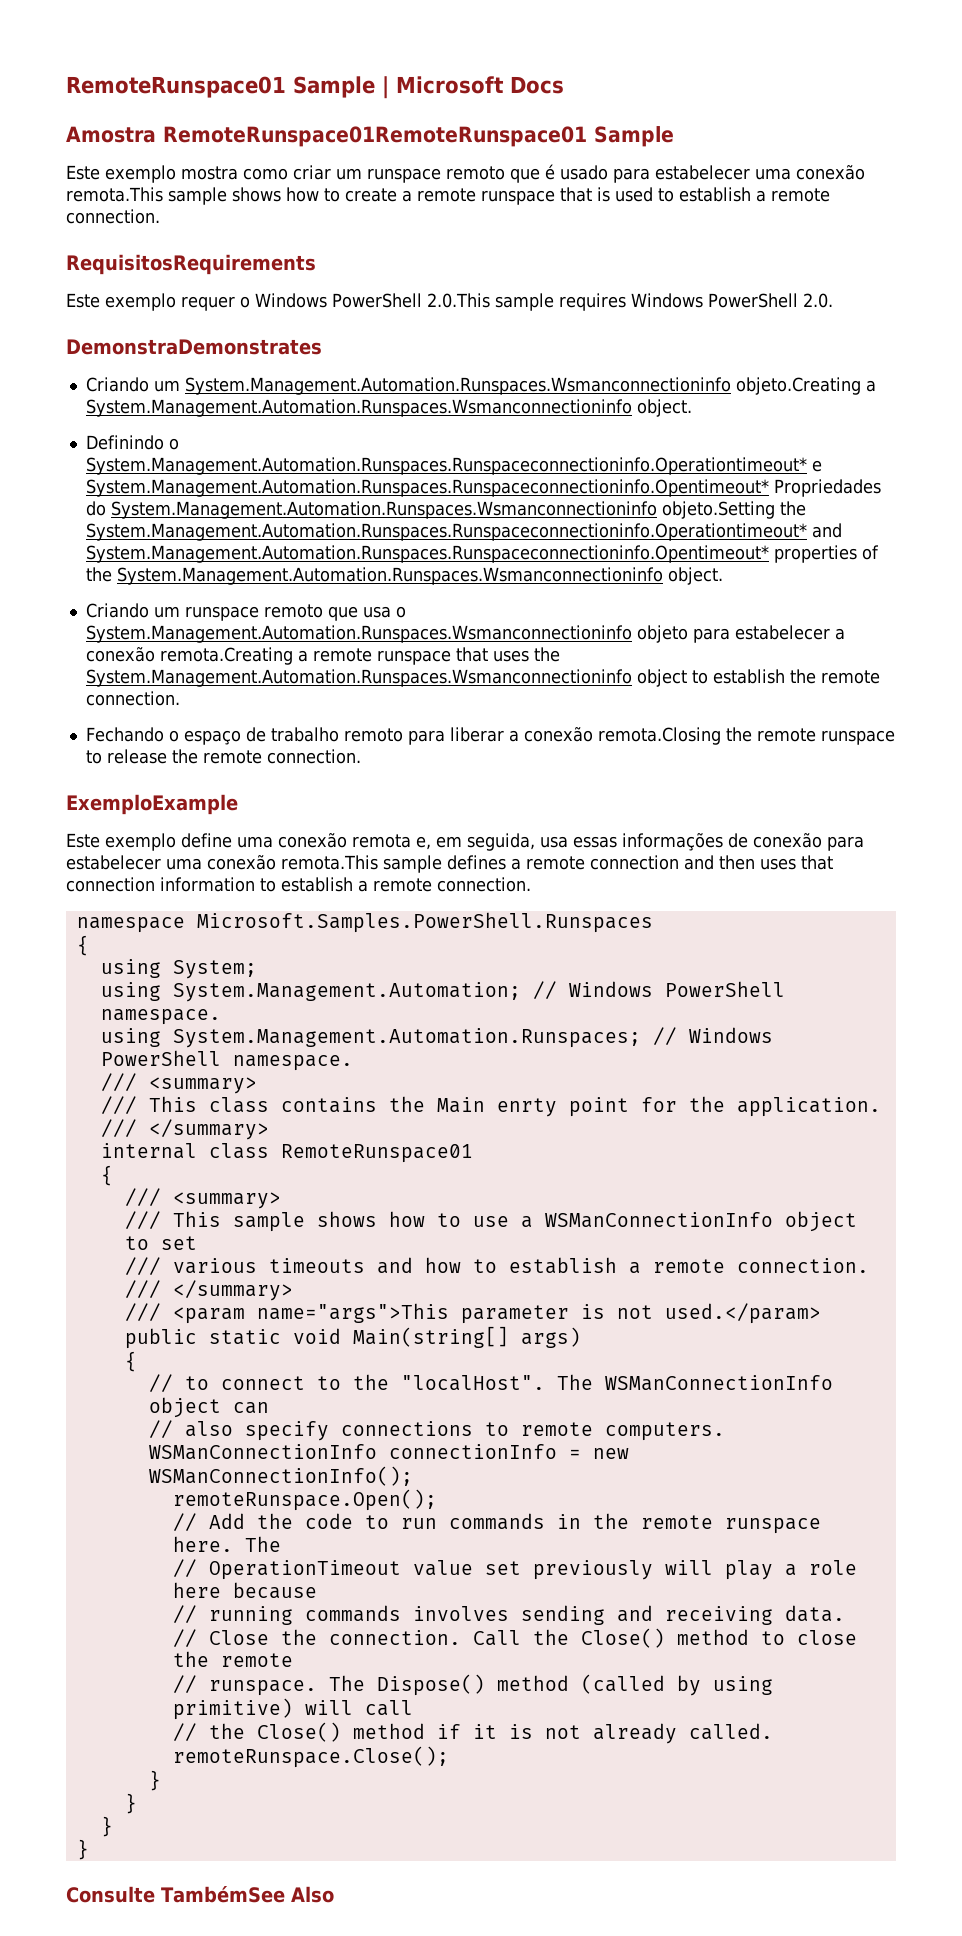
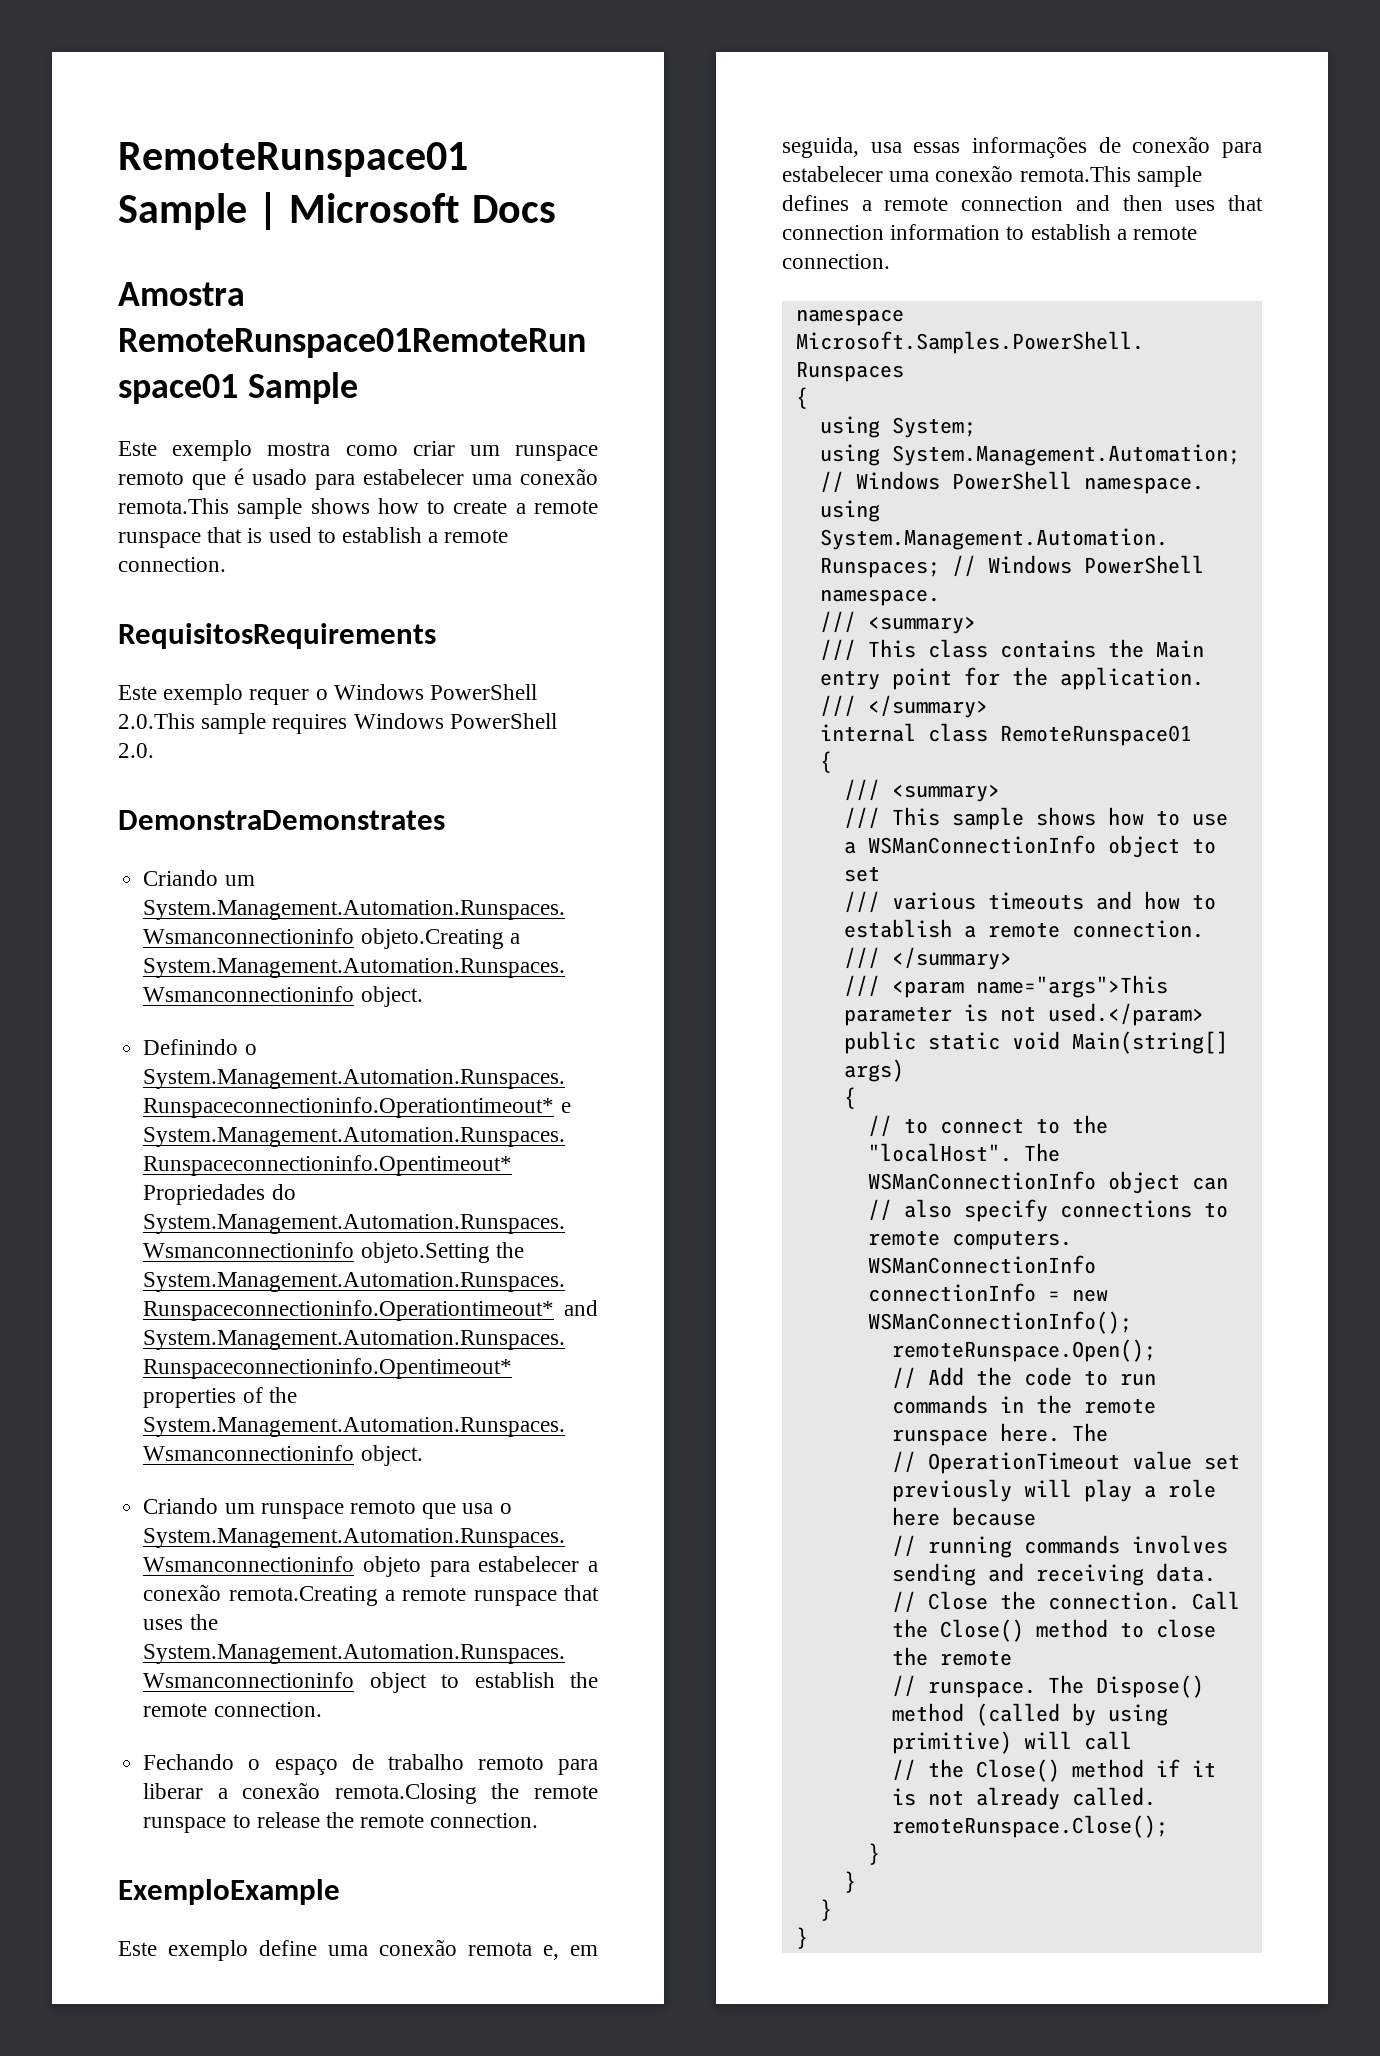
- /// This class contains the Main enrty point for the application.
+ /// This class contains the Main entry point for the application.
- Consulte TambémSee Also

